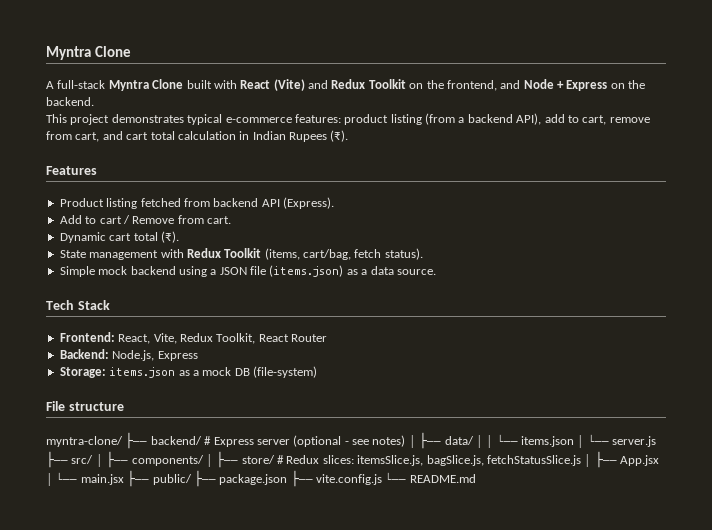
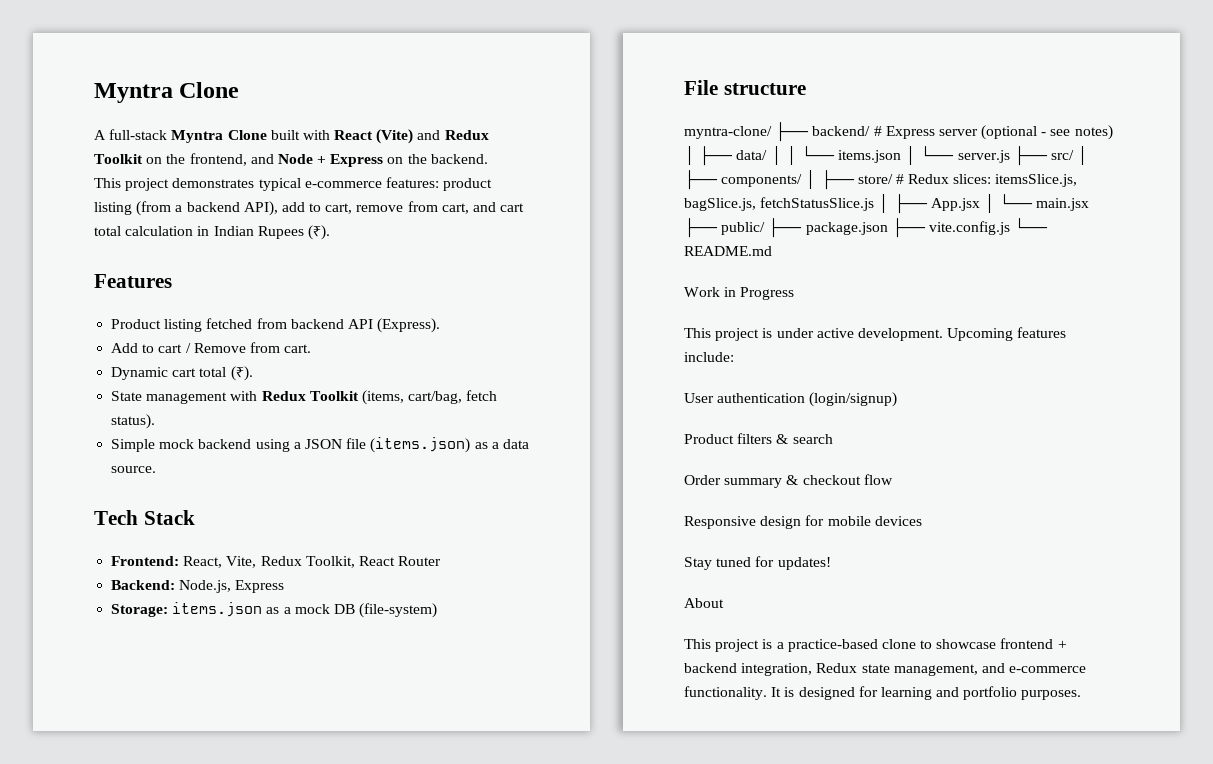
+ Work in Progress
+ This project is under active development. Upcoming features include:
+ User authentication (login/signup)
+ Product filters & search
+ Order summary & checkout flow
+ Responsive design for mobile devices
+ Stay tuned for updates!
+ About
+ This project is a practice-based clone to showcase frontend + backend integration, Redux state management, and e-commerce functionality. It is designed for learning and portfolio purposes.

